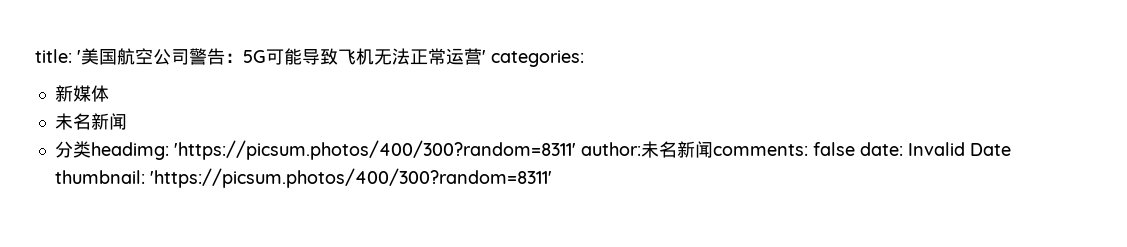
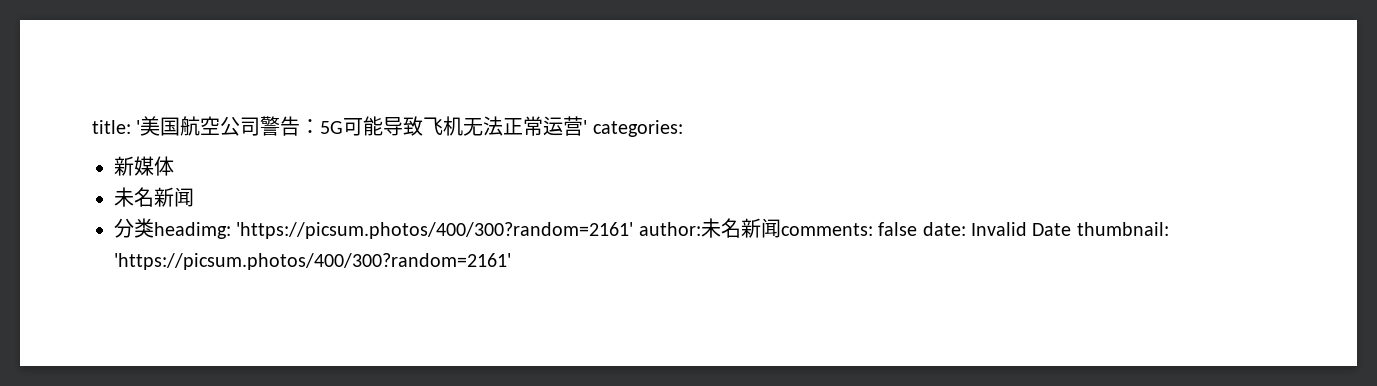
- 分类headimg: 'https://picsum.photos/400/300?random=8311' author:未名新闻comments: false date: Invalid Date thumbnail: 'https://picsum.photos/400/300?random=8311'
+ 分类headimg: 'https://picsum.photos/400/300?random=2161' author:未名新闻comments: false date: Invalid Date thumbnail: 'https://picsum.photos/400/300?random=2161'

